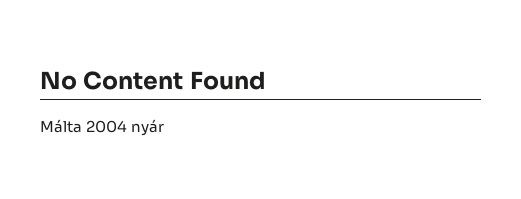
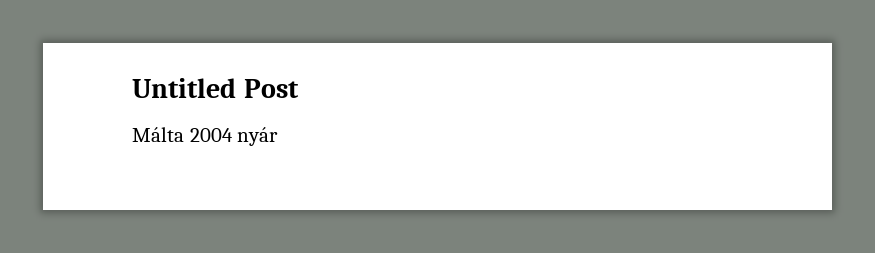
- No Content Found
+ Untitled Post

